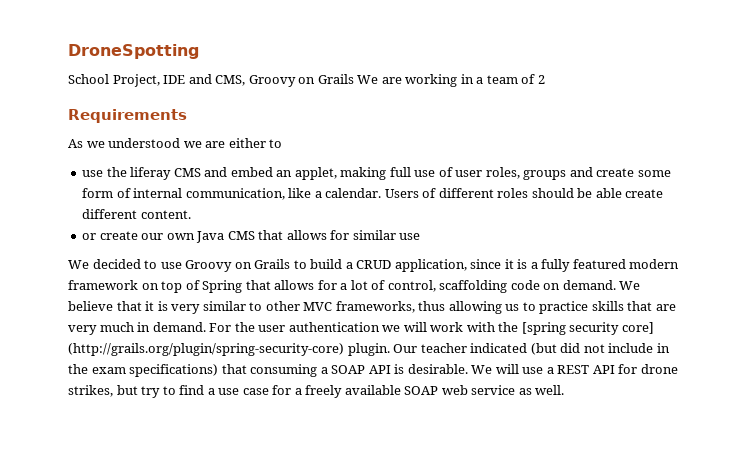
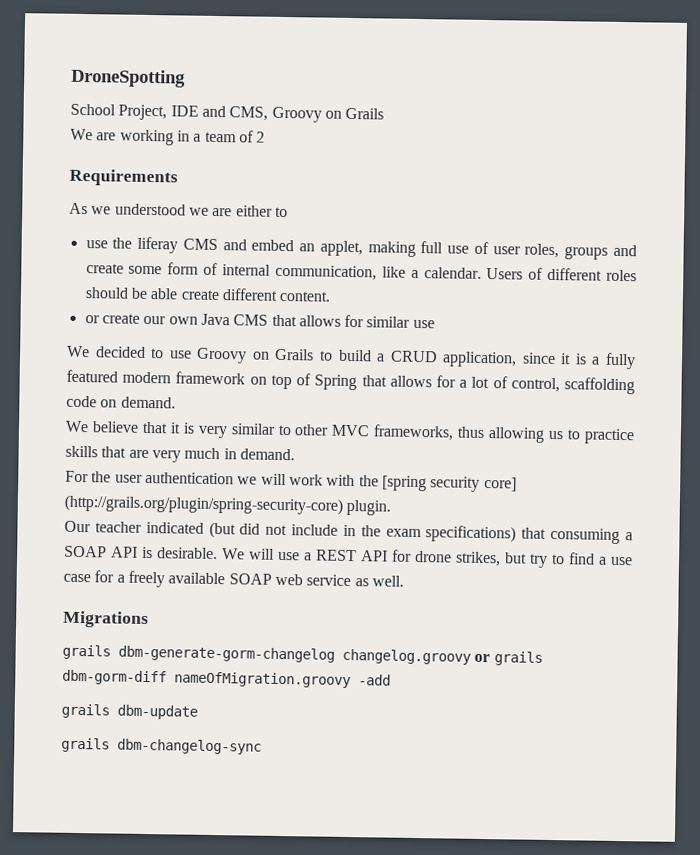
- School Project, IDE and CMS, Groovy on Grails We are working in a team of 2
+ School Project, IDE and CMS, Groovy on Grails
+ We are working in a team of 2
- We decided to use Groovy on Grails to build a CRUD application, since it is a fully featured modern framework on top of Spring that allows for a lot of control, scaffolding code on demand. We believe that it is very similar to other MVC frameworks, thus allowing us to practice skills that are very much in demand. For the user authentication we will work with the [spring security core] (http://grails.org/plugin/spring-security-core) plugin. Our teacher indicated (but did not include in the exam specifications) that consuming a SOAP API is desirable.
+ We decided to use Groovy on Grails to build a CRUD application, since it is a fully featured modern framework on top of Spring that allows for a lot of control, scaffolding code on demand.
+ We believe that it is very similar to other MVC frameworks, thus allowing us to practice skills that are very much in demand.
+ For the user authentication we will work with the [spring security core] (http://grails.org/plugin/spring-security-core) plugin.
+ Our teacher indicated (but did not include in the exam specifications) that consuming a SOAP API is desirable.
+ Migrations
+ grails dbm-generate-gorm-changelog changelog.groovy or grails dbm-gorm-diff nameOfMigration.groovy -add
+ grails dbm-update
+ grails dbm-changelog-sync

